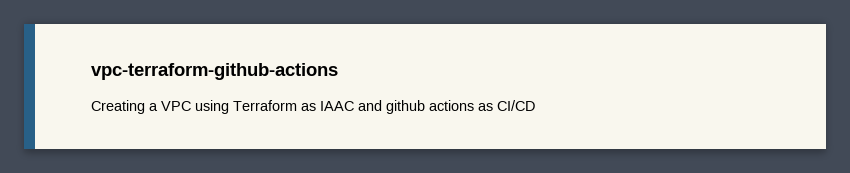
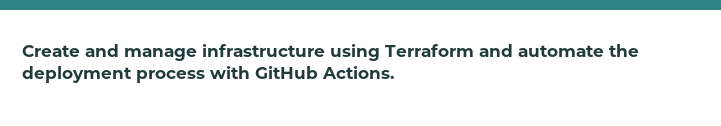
- vpc-terraform-github-actions
- Creating a VPC using Terraform as IAAC and github actions as CI/CD
+ Create and manage infrastructure using Terraform and automate the deployment process with GitHub Actions.

